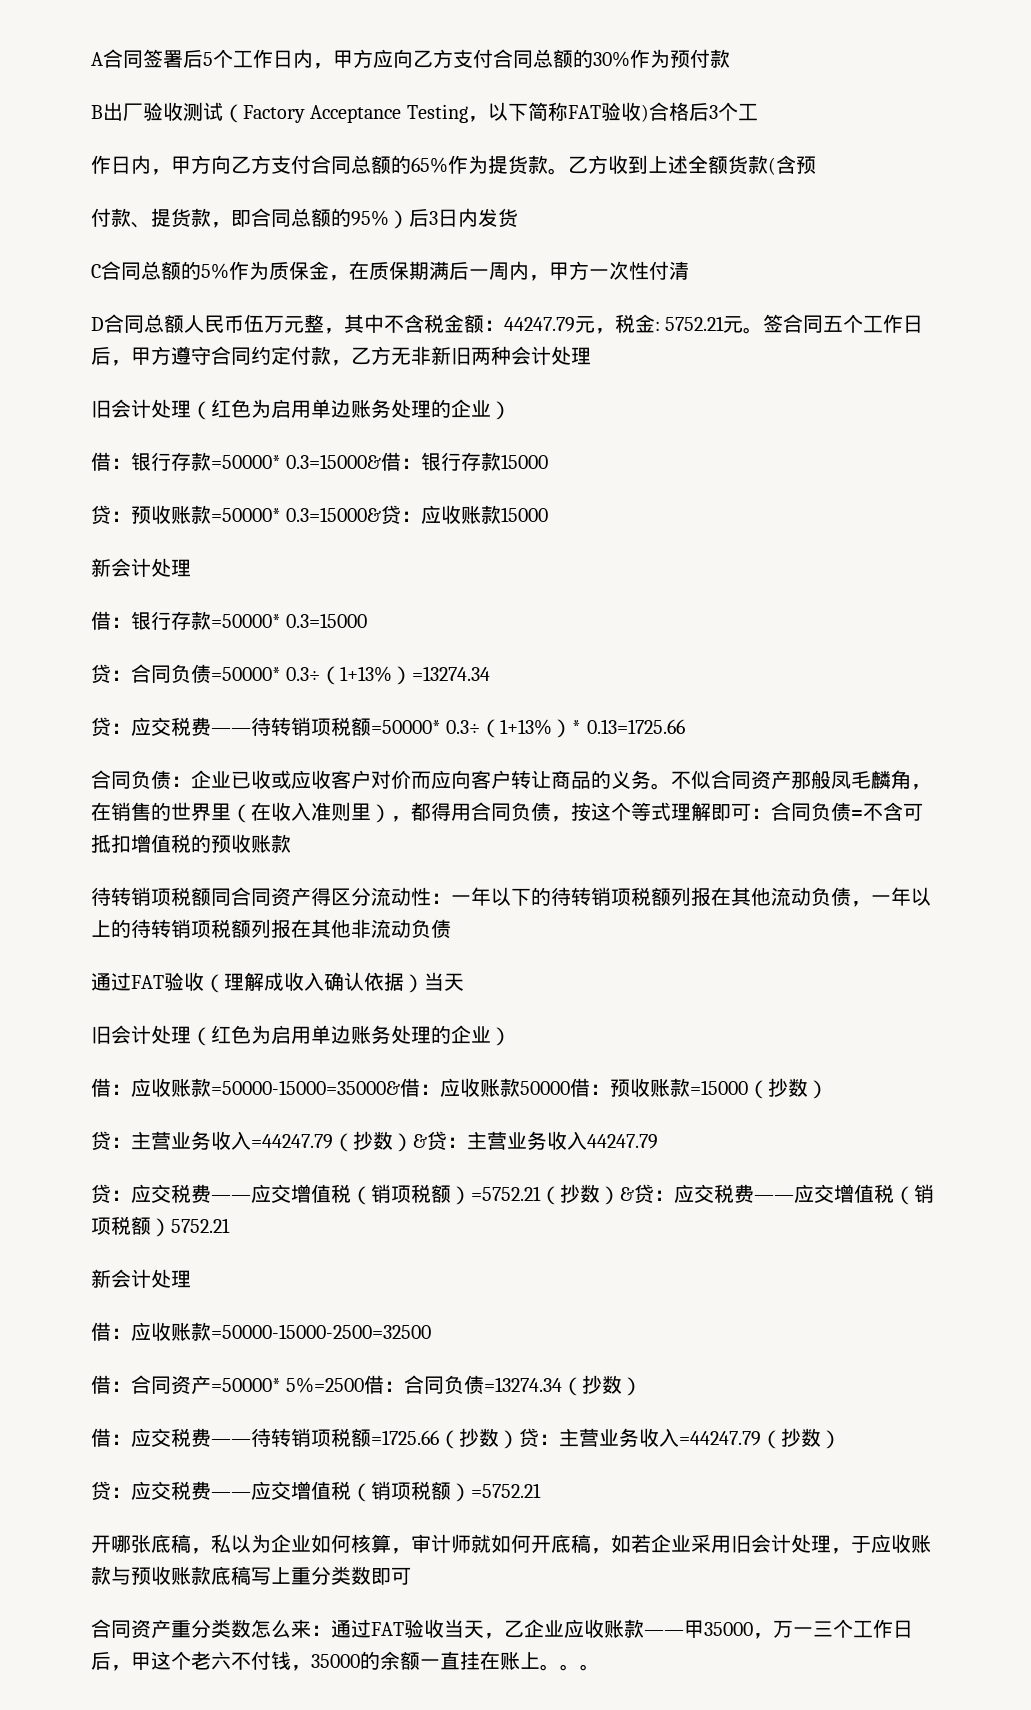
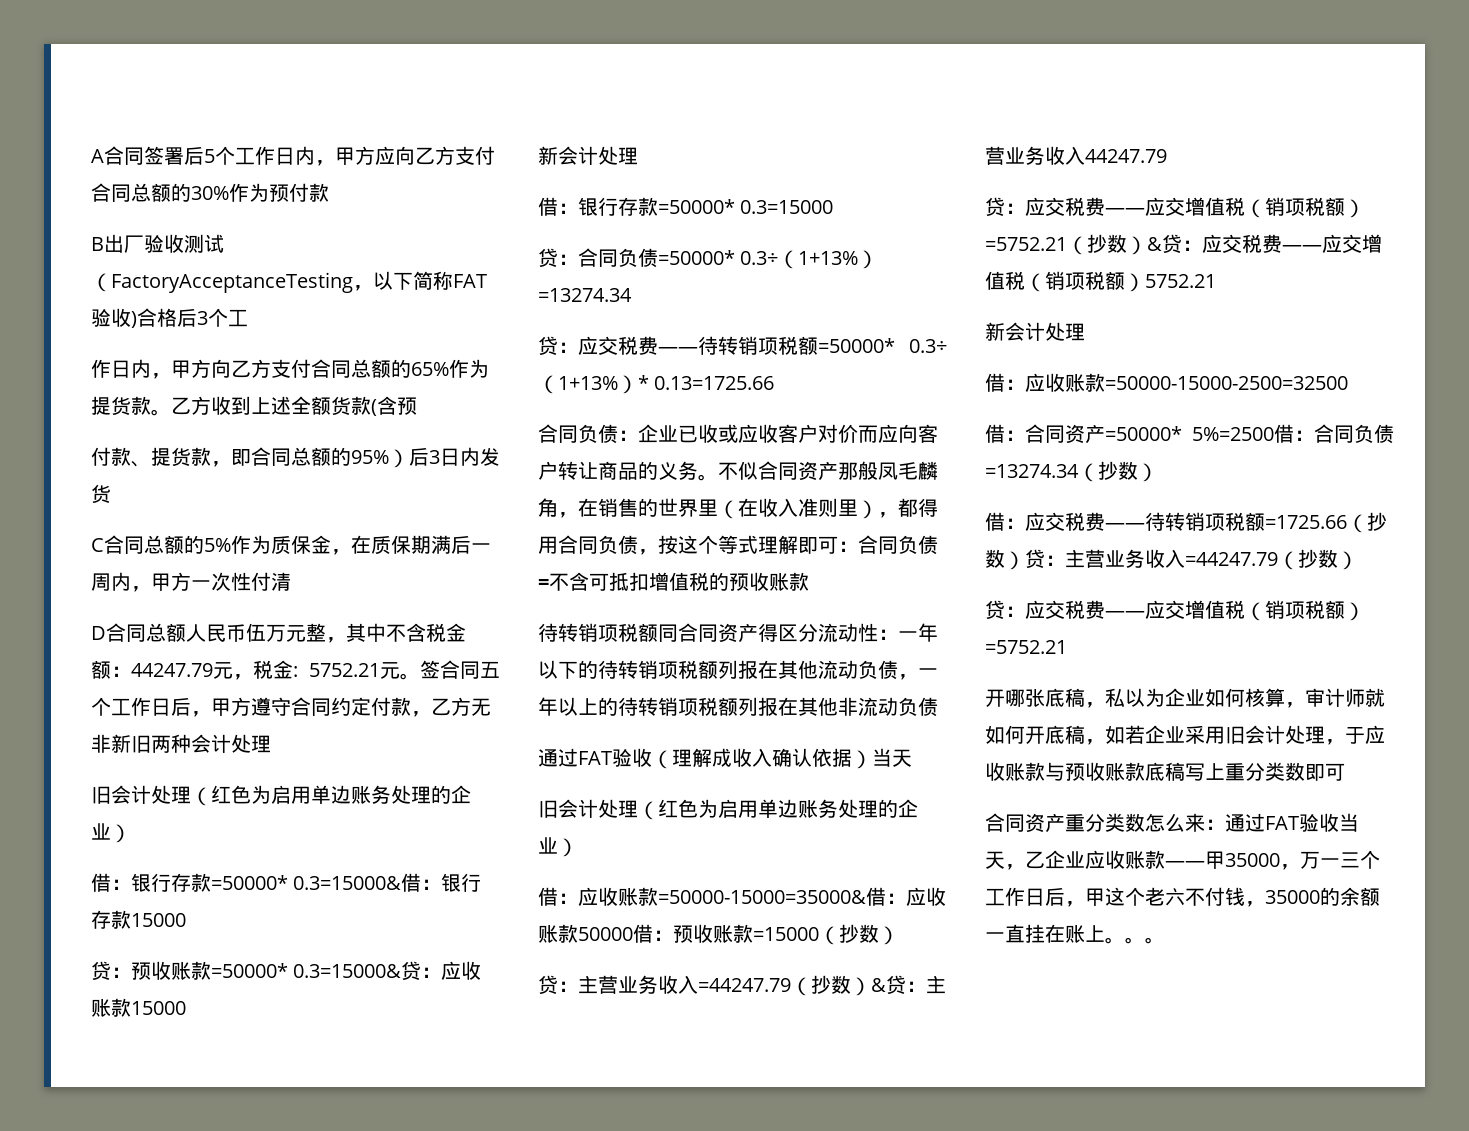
- B出厂验收测试（Factory Acceptance Testing，以下简称FAT验收)合格后3个工
+ B出厂验收测试（FactoryAcceptanceTesting，以下简称FAT验收)合格后3个工

